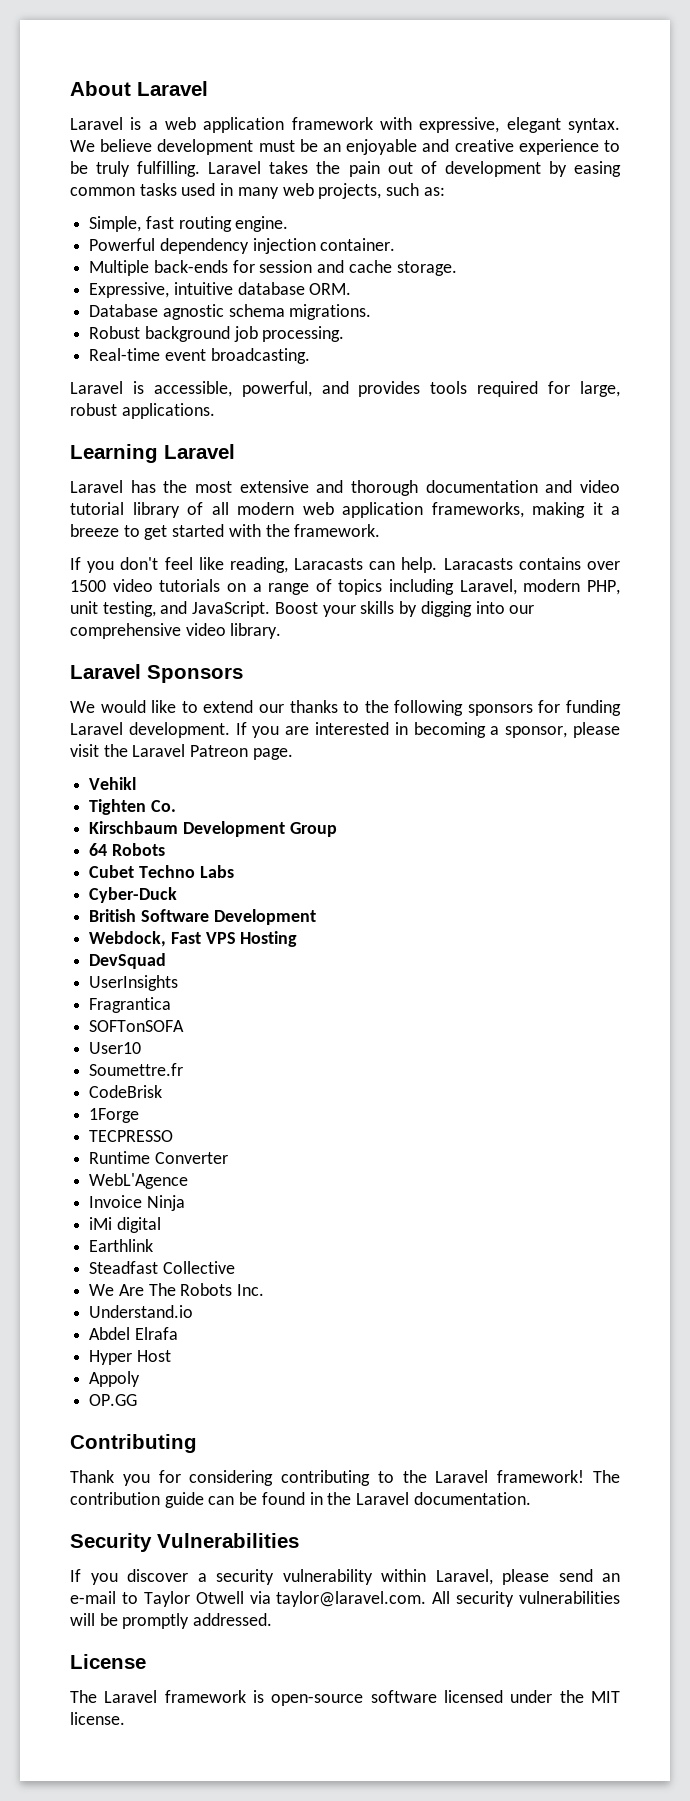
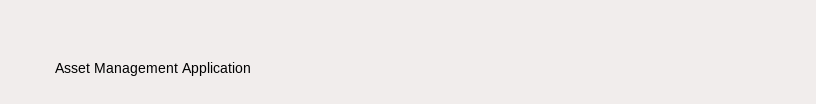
- About Laravel
- Laravel is a web application framework with expressive, elegant syntax. We believe development must be an enjoyable and creative experience to be truly fulfilling. Laravel takes the pain out of development by easing common tasks used in many web projects, such as:
- Simple, fast routing engine.
- Powerful dependency injection container.
- Multiple back-ends for session and cache storage.
- Expressive, intuitive database ORM.
- Database agnostic schema migrations.
- Robust background job processing.
- Real-time event broadcasting.
- Laravel is accessible, powerful, and provides tools required for large, robust applications.
- Learning Laravel
- Laravel has the most extensive and thorough documentation and video tutorial library of all modern web application frameworks, making it a breeze to get started with the framework.
- If you don't feel like reading, Laracasts can help. Laracasts contains over 1500 video tutorials on a range of topics including Laravel, modern PHP, unit testing, and JavaScript. Boost your skills by digging into our comprehensive video library.
- Laravel Sponsors
- We would like to extend our thanks to the following sponsors for funding Laravel development. If you are interested in becoming a sponsor, please visit the Laravel Patreon page.
- Vehikl
- Tighten Co.
- Kirschbaum Development Group
- 64 Robots
- Cubet Techno Labs
- Cyber-Duck
- British Software Development
- Webdock, Fast VPS Hosting
- DevSquad
- UserInsights
- Fragrantica
- SOFTonSOFA
- User10
- Soumettre.fr
- CodeBrisk
- 1Forge
- TECPRESSO
- Runtime Converter
- WebL'Agence
- Invoice Ninja
- iMi digital
- Earthlink
- Steadfast Collective
- We Are The Robots Inc.
- Understand.io
- Abdel Elrafa
- Hyper Host
- Appoly
- OP.GG
- Contributing
- Thank you for considering contributing to the Laravel framework! The contribution guide can be found in the Laravel documentation.
- Security Vulnerabilities
- If you discover a security vulnerability within Laravel, please send an e-mail to Taylor Otwell via taylor@laravel.com. All security vulnerabilities will be promptly addressed.
- License
- The Laravel framework is open-source software licensed under the MIT license.
+ Asset Management Application

